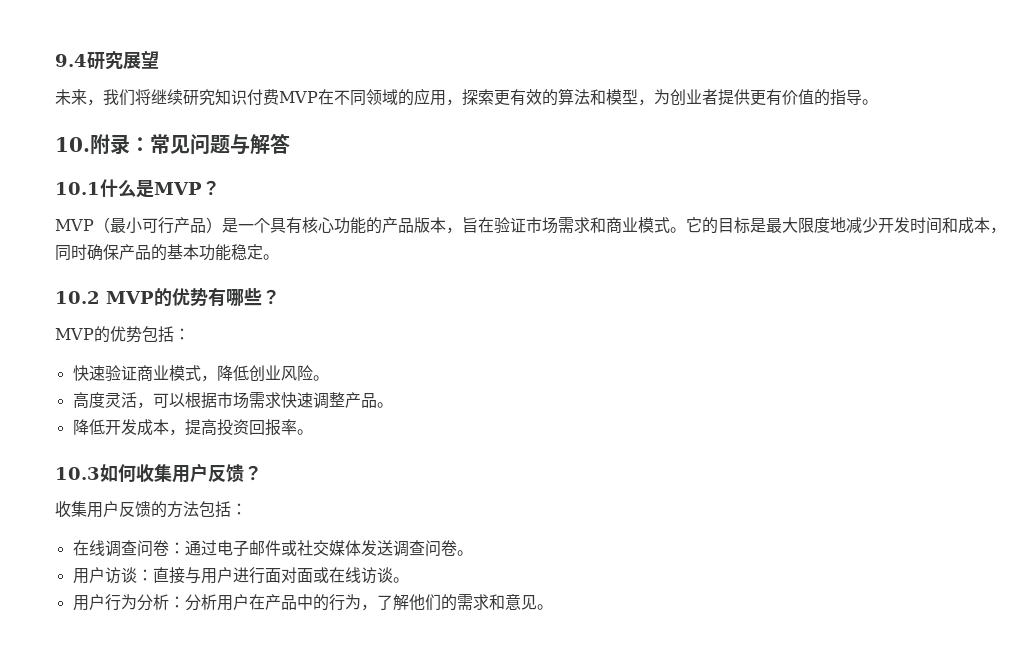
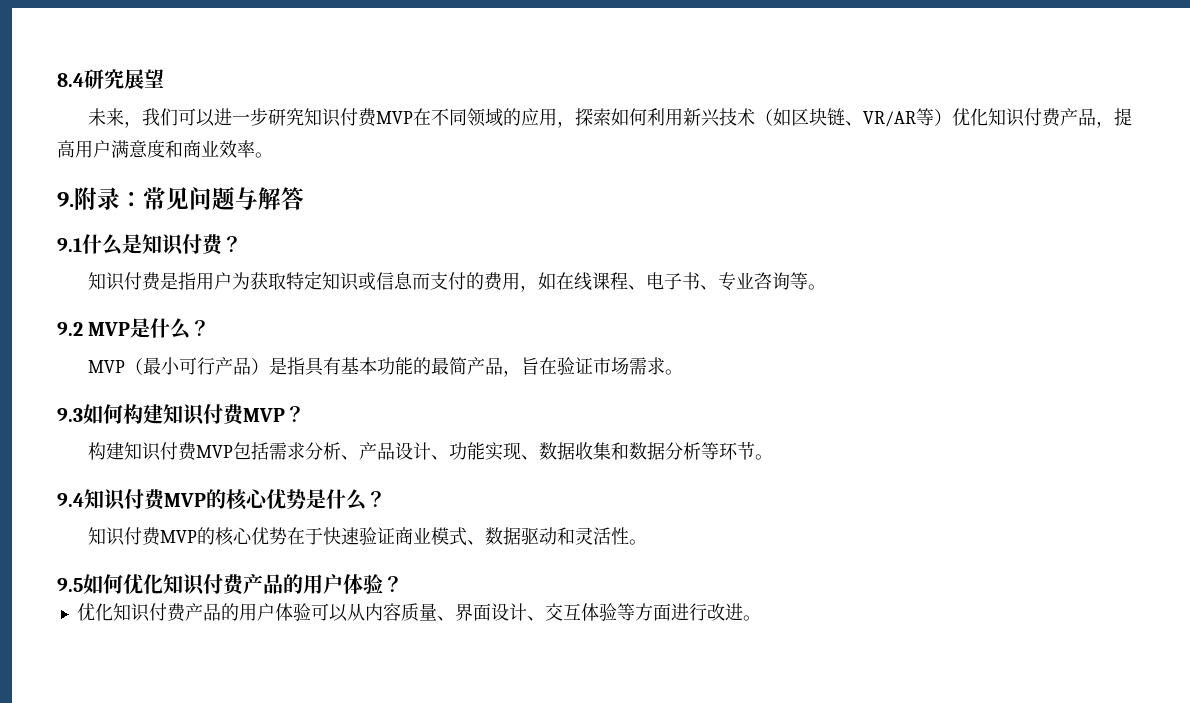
- 9.4研究展望
+ 8.4研究展望
- 未来，我们将继续研究知识付费MVP在不同领域的应用，探索更有效的算法和模型，为创业者提供更有价值的指导。
- 10.附录：常见问题与解答
+ 未来，我们可以进一步研究知识付费MVP在不同领域的应用，探索如何利用新兴技术（如区块链、VR/AR等）优化知识付费产品，提高用户满意度和商业效率。
+ 9.附录：常见问题与解答
- 10.1什么是MVP？
+ 9.1什么是知识付费？
+ 知识付费是指用户为获取特定知识或信息而支付的费用，如在线课程、电子书、专业咨询等。
+ 9.2 MVP是什么？
- MVP（最小可行产品）是一个具有核心功能的产品版本，旨在验证市场需求和商业模式。它的目标是最大限度地减少开发时间和成本，同时确保产品的基本功能稳定。
- 10.2 MVP的优势有哪些？
- MVP的优势包括：
- 快速验证商业模式，降低创业风险。
- 高度灵活，可以根据市场需求快速调整产品。
- 降低开发成本，提高投资回报率。
- 10.3如何收集用户反馈？
- 收集用户反馈的方法包括：
- 在线调查问卷：通过电子邮件或社交媒体发送调查问卷。
- 用户访谈：直接与用户进行面对面或在线访谈。
- 用户行为分析：分析用户在产品中的行为，了解他们的需求和意见。
+ MVP（最小可行产品）是指具有基本功能的最简产品，旨在验证市场需求。
+ 9.3如何构建知识付费MVP？
+ 构建知识付费MVP包括需求分析、产品设计、功能实现、数据收集和数据分析等环节。
+ 9.4知识付费MVP的核心优势是什么？
+ 知识付费MVP的核心优势在于快速验证商业模式、数据驱动和灵活性。
+ 9.5如何优化知识付费产品的用户体验？
+ 优化知识付费产品的用户体验可以从内容质量、界面设计、交互体验等方面进行改进。

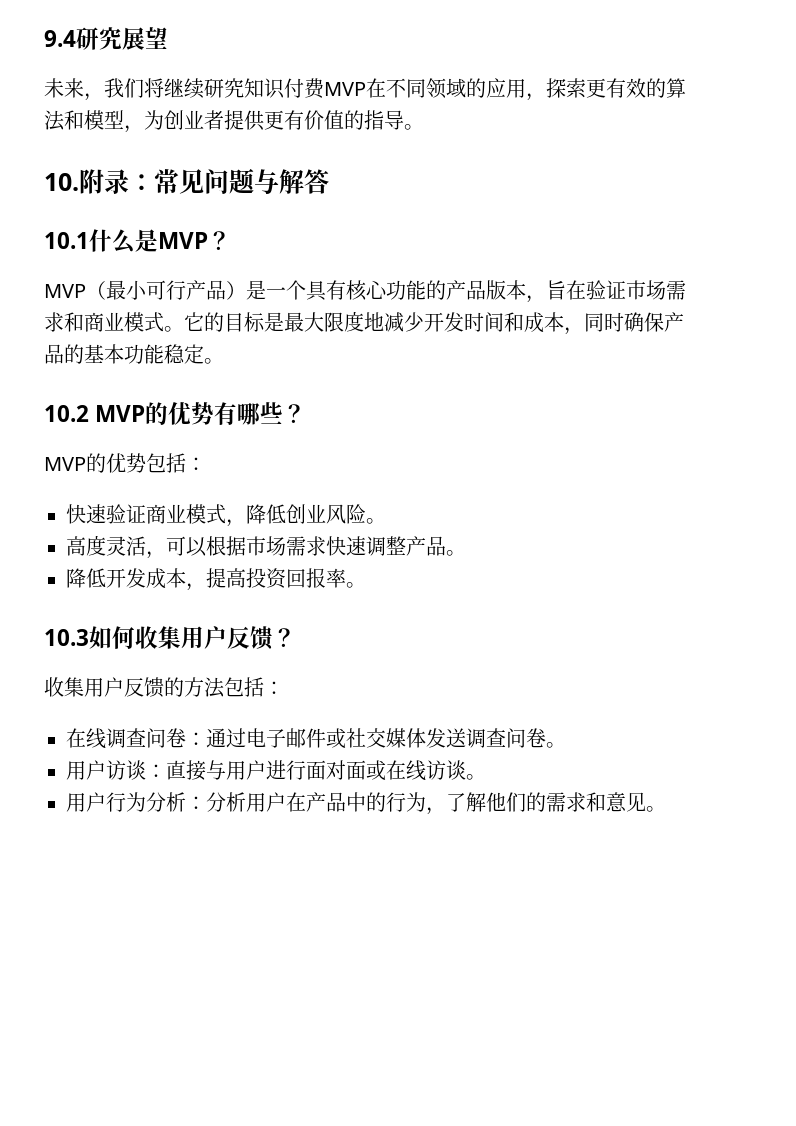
- 8.4研究展望
+ 9.4研究展望
- 未来，我们可以进一步研究知识付费MVP在不同领域的应用，探索如何利用新兴技术（如区块链、VR/AR等）优化知识付费产品，提高用户满意度和商业效率。
- 9.附录：常见问题与解答
+ 未来，我们将继续研究知识付费MVP在不同领域的应用，探索更有效的算法和模型，为创业者提供更有价值的指导。
+ 10.附录：常见问题与解答
- 9.1什么是知识付费？
- 知识付费是指用户为获取特定知识或信息而支付的费用，如在线课程、电子书、专业咨询等。
- 9.2 MVP是什么？
+ 10.1什么是MVP？
- MVP（最小可行产品）是指具有基本功能的最简产品，旨在验证市场需求。
- 9.3如何构建知识付费MVP？
- 构建知识付费MVP包括需求分析、产品设计、功能实现、数据收集和数据分析等环节。
- 9.4知识付费MVP的核心优势是什么？
- 知识付费MVP的核心优势在于快速验证商业模式、数据驱动和灵活性。
- 9.5如何优化知识付费产品的用户体验？
- 优化知识付费产品的用户体验可以从内容质量、界面设计、交互体验等方面进行改进。
+ MVP（最小可行产品）是一个具有核心功能的产品版本，旨在验证市场需求和商业模式。它的目标是最大限度地减少开发时间和成本，同时确保产品的基本功能稳定。
+ 10.2 MVP的优势有哪些？
+ MVP的优势包括：
+ 快速验证商业模式，降低创业风险。
+ 高度灵活，可以根据市场需求快速调整产品。
+ 降低开发成本，提高投资回报率。
+ 10.3如何收集用户反馈？
+ 收集用户反馈的方法包括：
+ 在线调查问卷：通过电子邮件或社交媒体发送调查问卷。
+ 用户访谈：直接与用户进行面对面或在线访谈。
+ 用户行为分析：分析用户在产品中的行为，了解他们的需求和意见。

